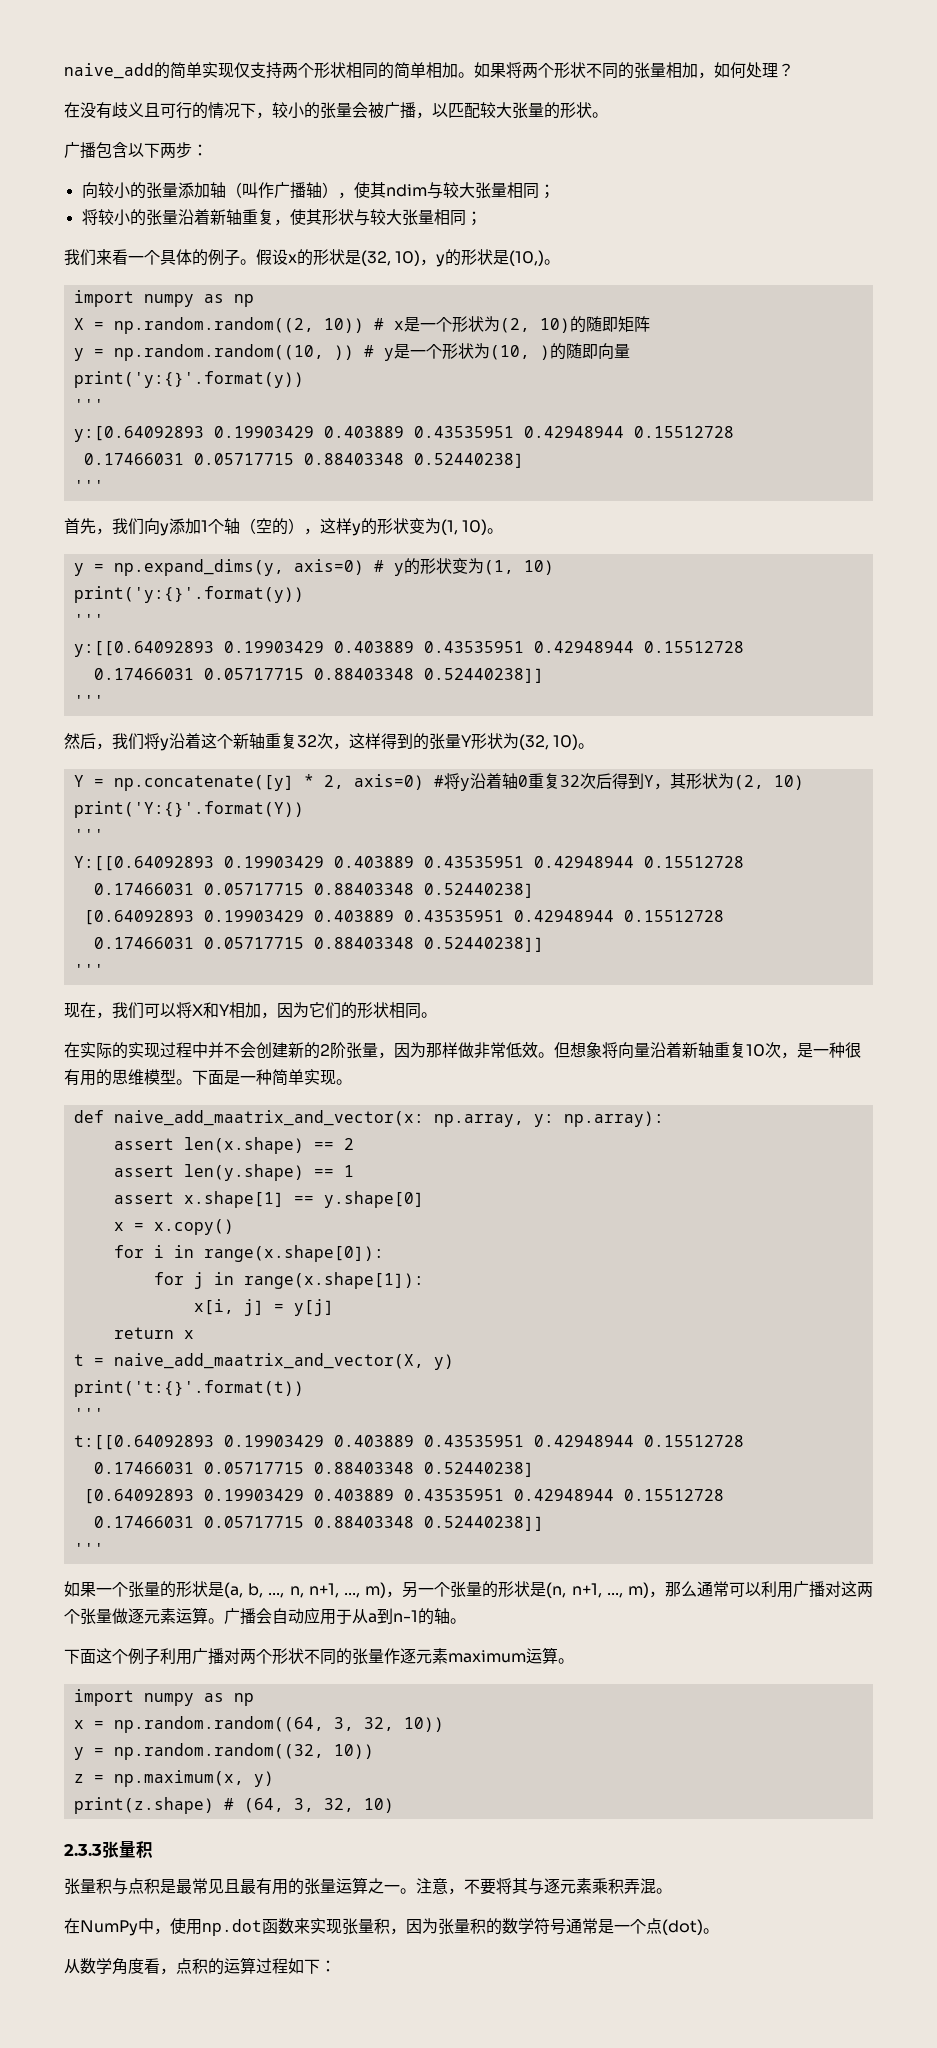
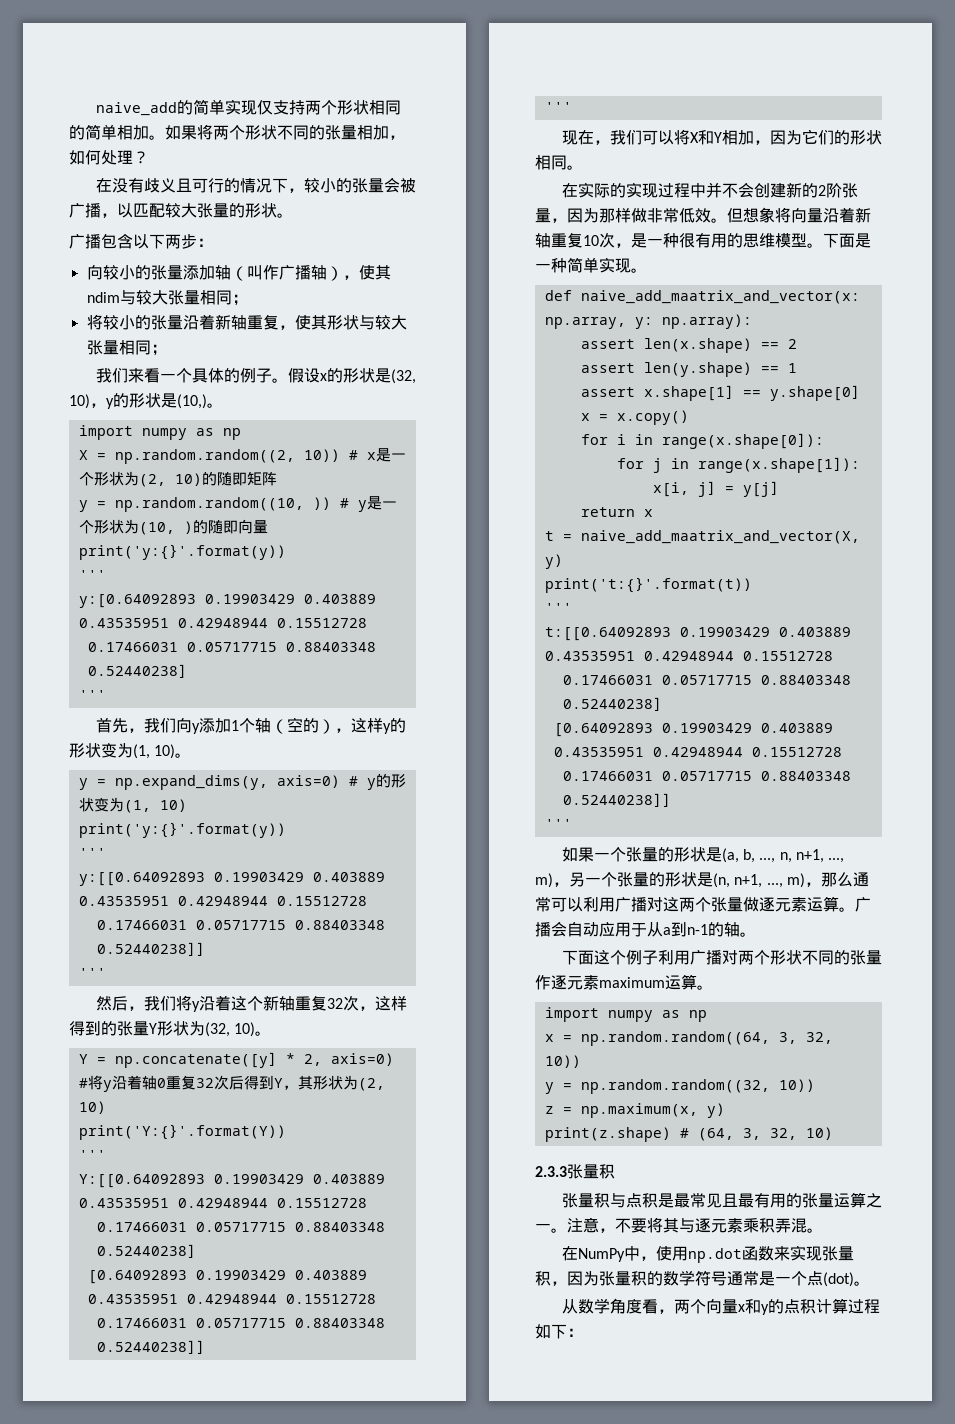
- 从数学角度看，点积的运算过程如下：
+ 从数学角度看，两个向量x和y的点积计算过程如下：

